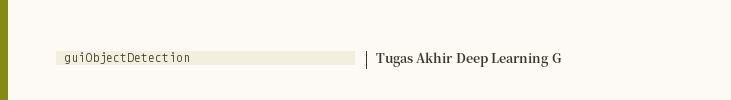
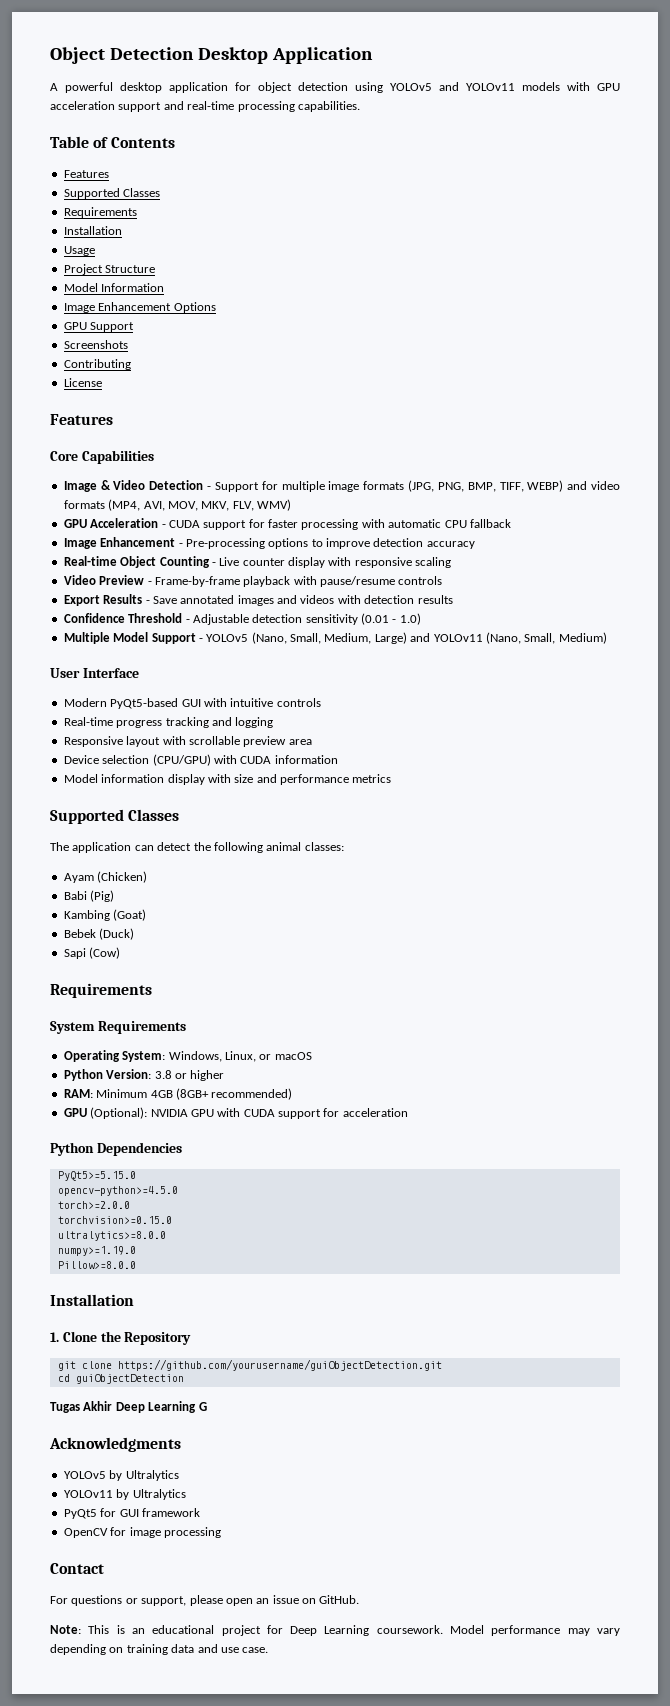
- guiObjectDetection
+ Object Detection Desktop Application
+ A powerful desktop application for object detection using YOLOv5 and YOLOv11 models with GPU acceleration support and real-time processing capabilities.
+ Table of Contents
+ Features
+ Supported Classes
+ Requirements
+ Installation
+ Usage
+ Project Structure
+ Model Information
+ Image Enhancement Options
+ GPU Support
+ Screenshots
+ Contributing
+ License
+ Features
+ Core Capabilities
+ Image & Video Detection - Support for multiple image formats (JPG, PNG, BMP, TIFF, WEBP) and video formats (MP4, AVI, MOV, MKV, FLV, WMV)
+ GPU Acceleration - CUDA support for faster processing with automatic CPU fallback
+ Image Enhancement - Pre-processing options to improve detection accuracy
+ Real-time Object Counting - Live counter display with responsive scaling
+ Video Preview - Frame-by-frame playback with pause/resume controls
+ Export Results - Save annotated images and videos with detection results
+ Confidence Threshold - Adjustable detection sensitivity (0.01 - 1.0)
+ Multiple Model Support - YOLOv5 (Nano, Small, Medium, Large) and YOLOv11 (Nano, Small, Medium)
+ User Interface
+ Modern PyQt5-based GUI with intuitive controls
+ Real-time progress tracking and logging
+ Responsive layout with scrollable preview area
+ Device selection (CPU/GPU) with CUDA information
+ Model information display with size and performance metrics
+ Supported Classes
+ The application can detect the following animal classes:
+ Ayam (Chicken)
+ Babi (Pig)
+ Kambing (Goat)
+ Bebek (Duck)
+ Sapi (Cow)
+ Requirements
+ System Requirements
+ Operating System: Windows, Linux, or macOS
+ Python Version: 3.8 or higher
+ RAM: Minimum 4GB (8GB+ recommended)
+ GPU (Optional): NVIDIA GPU with CUDA support for acceleration
+ Python Dependencies
+ PyQt5>=5.15.0
+ opencv-python>=4.5.0
+ torch>=2.0.0
+ torchvision>=0.15.0
+ ultralytics>=8.0.0
+ numpy>=1.19.0
+ Pillow>=8.0.0
+ Installation
+ 1. Clone the Repository
+ git clone https://github.com/yourusername/guiObjectDetection.git
+ cd guiObjectDetection
+ Acknowledgments
+ YOLOv5 by Ultralytics
+ YOLOv11 by Ultralytics
+ PyQt5 for GUI framework
+ OpenCV for image processing
+ Contact
+ For questions or support, please open an issue on GitHub.
+ Note: This is an educational project for Deep Learning coursework. Model performance may vary depending on training data and use case.

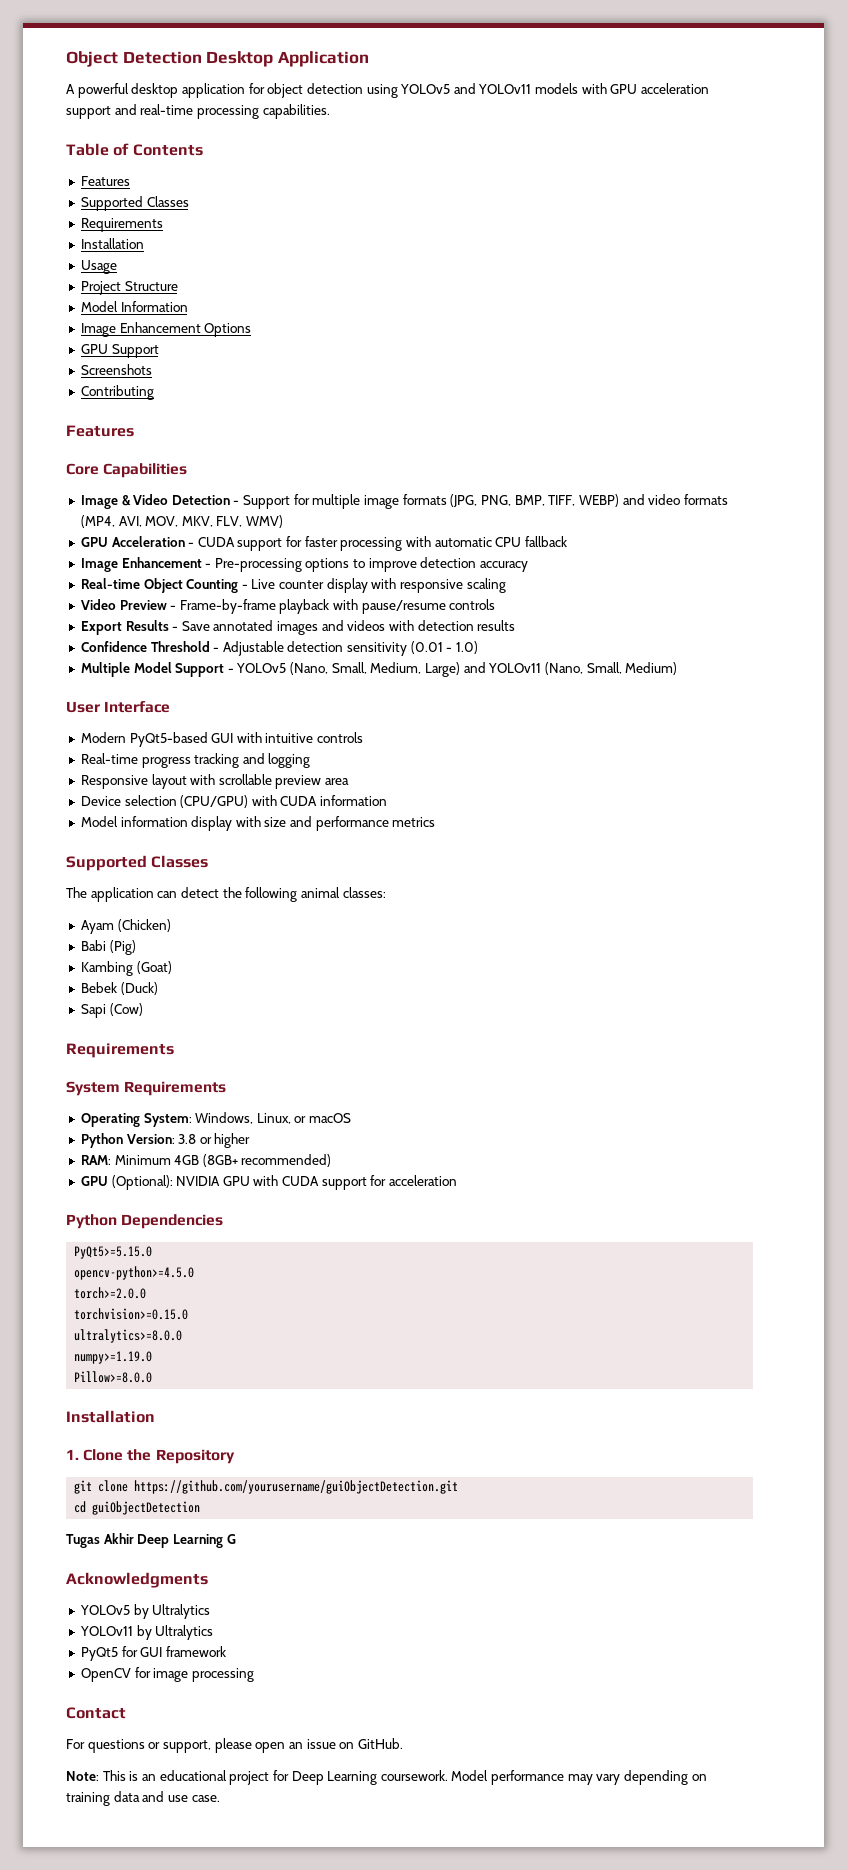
- License

